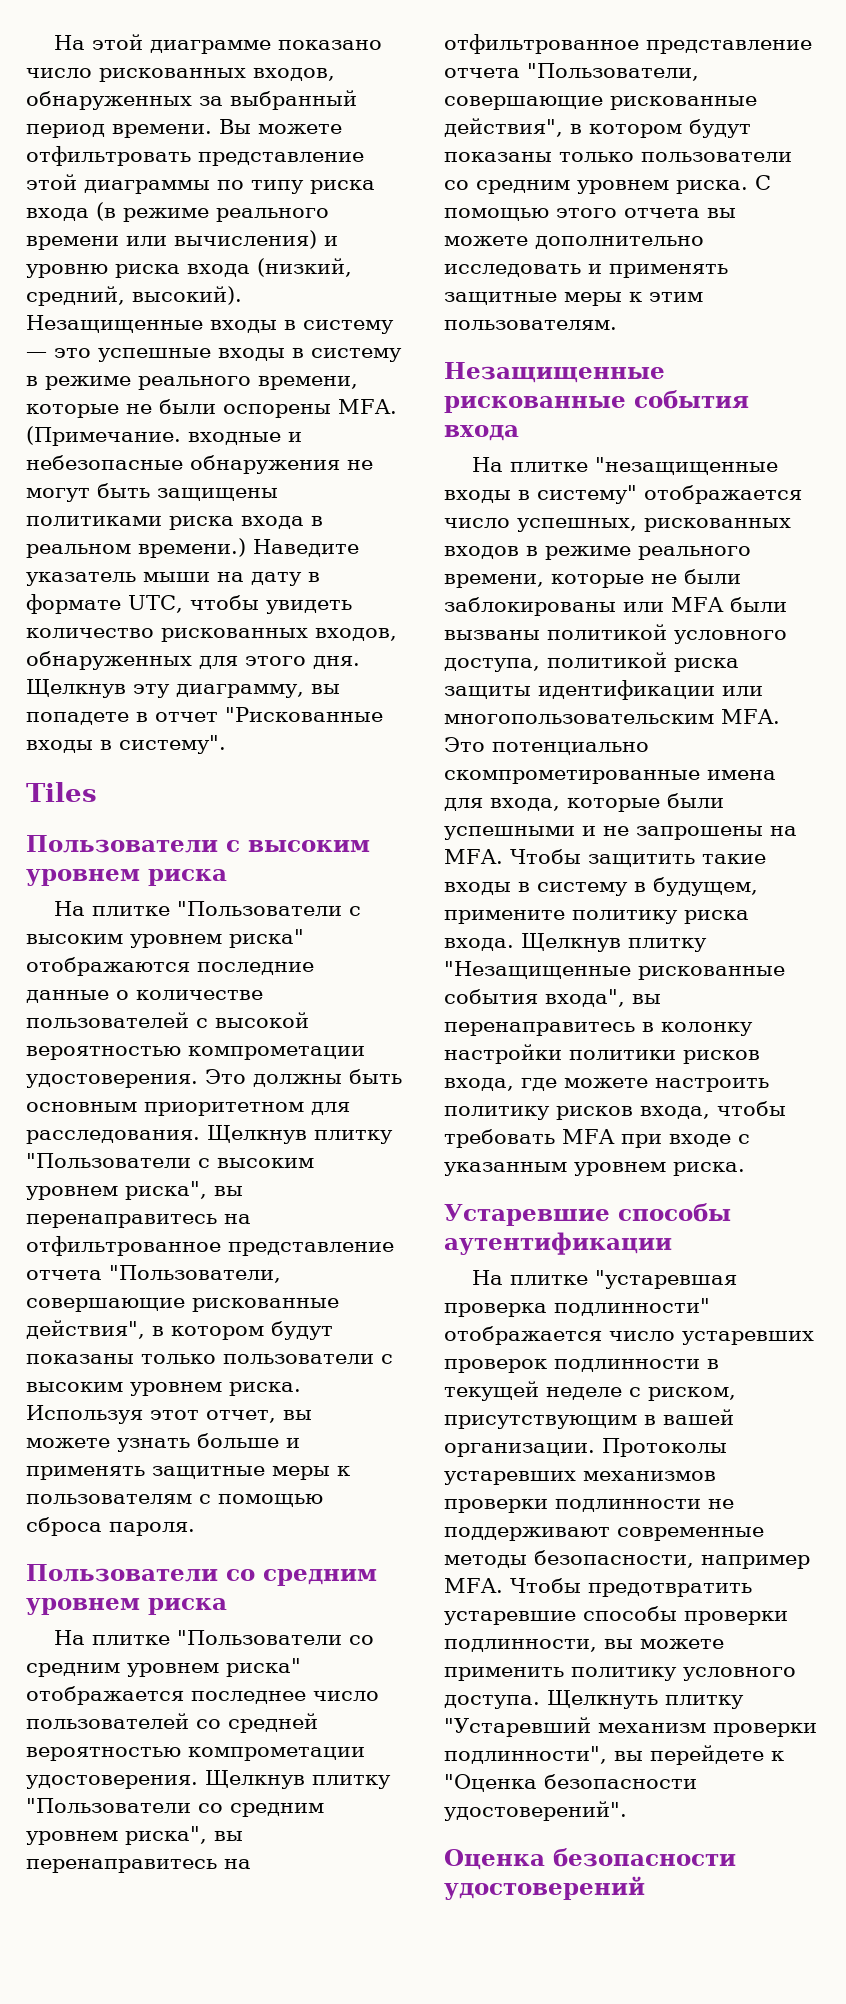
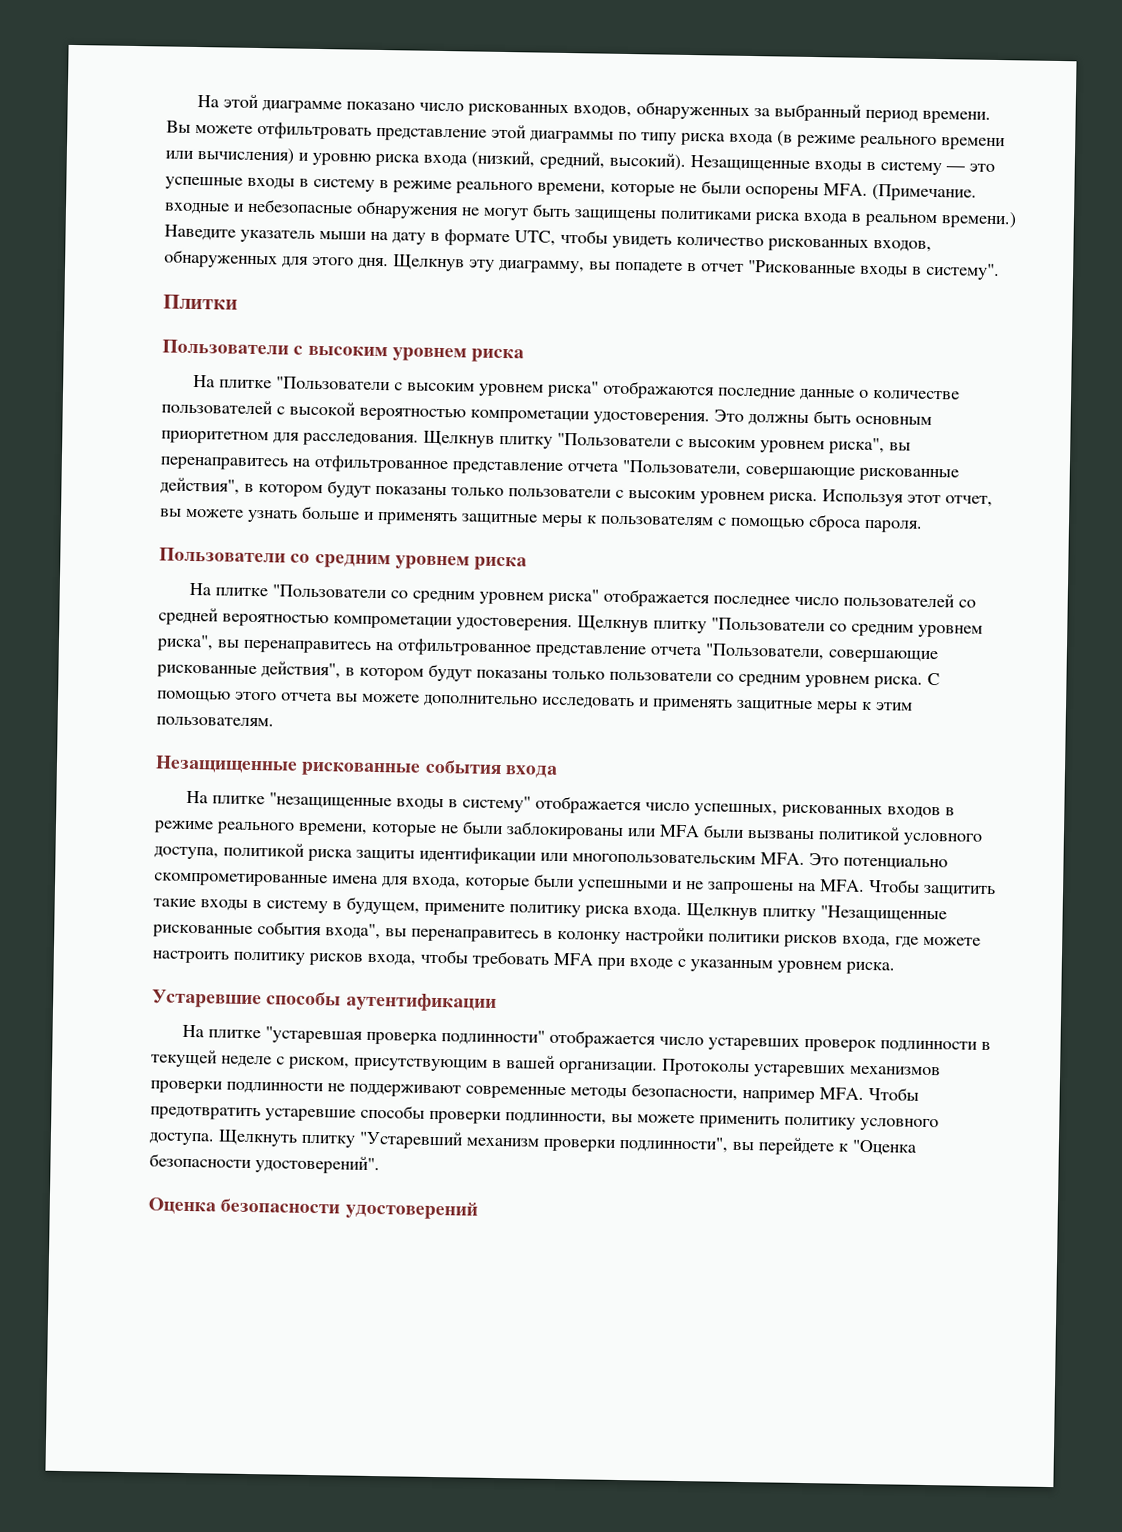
- Tiles
+ Плитки

